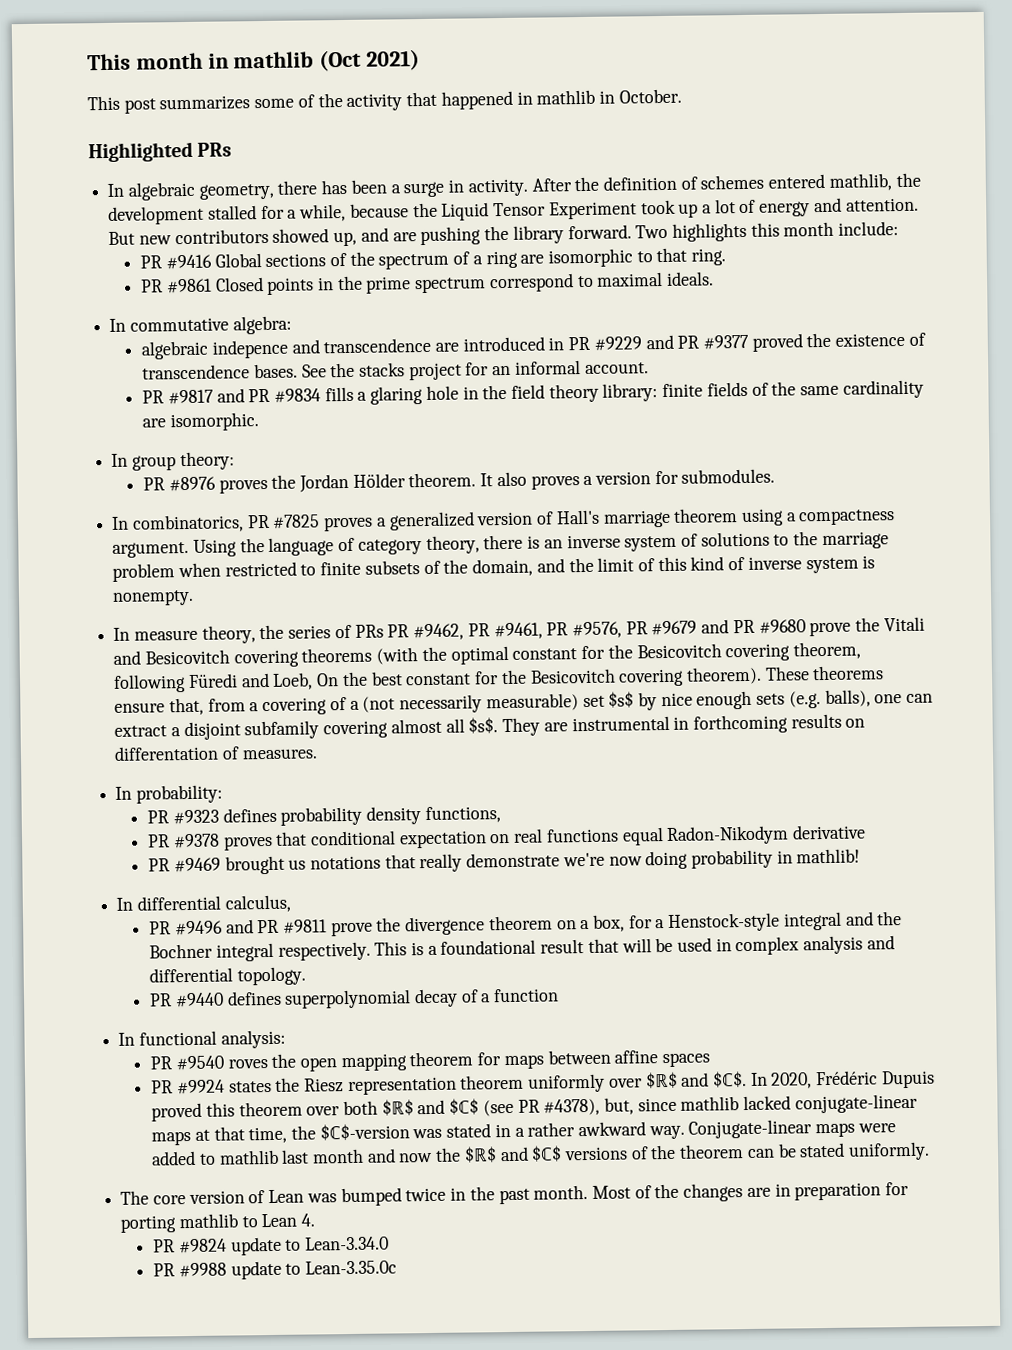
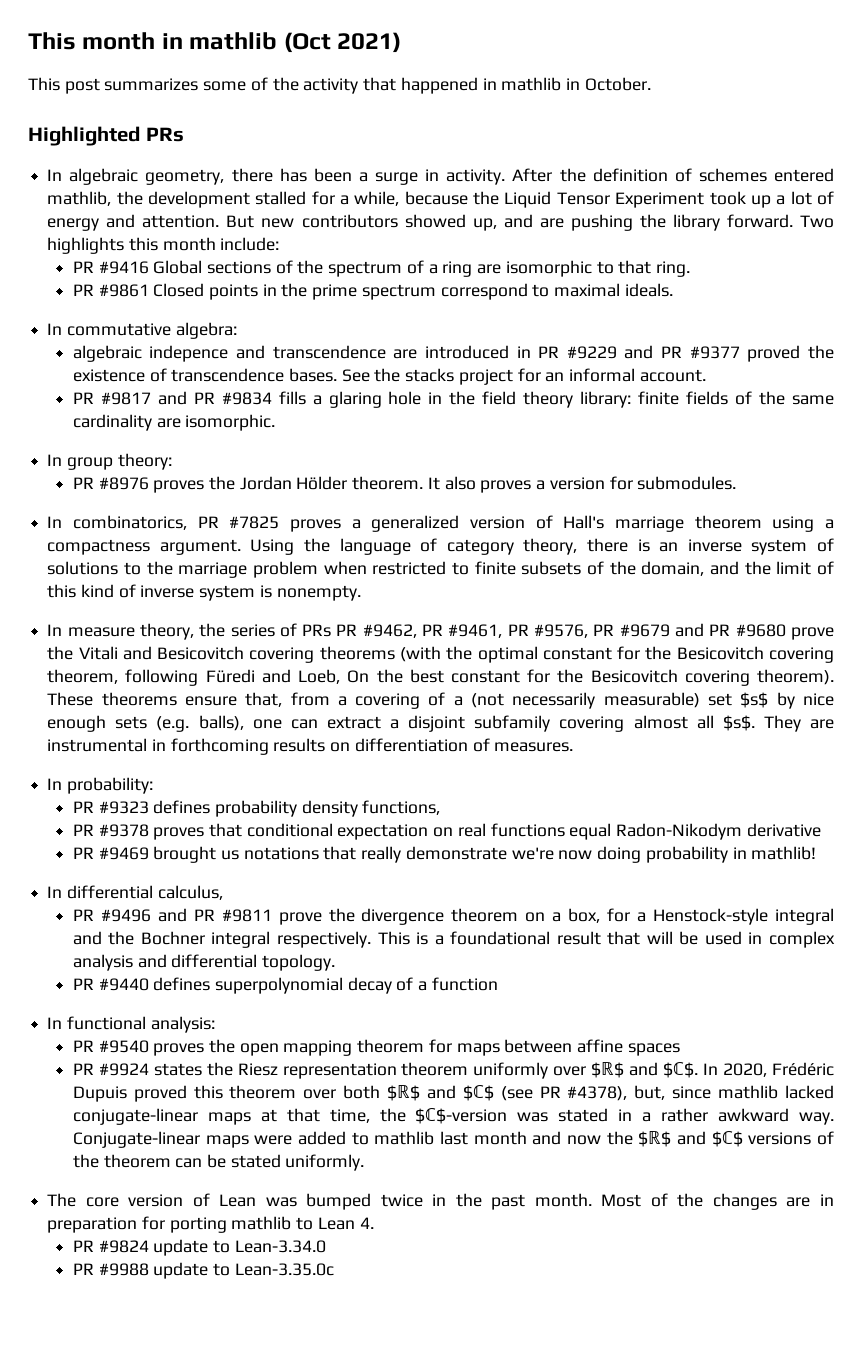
- They are instrumental in forthcoming results on differentation of measures.
+ They are instrumental in forthcoming results on differentiation of measures.
- PR #9540 roves the open mapping theorem for maps between affine spaces
+ PR #9540 proves the open mapping theorem for maps between affine spaces

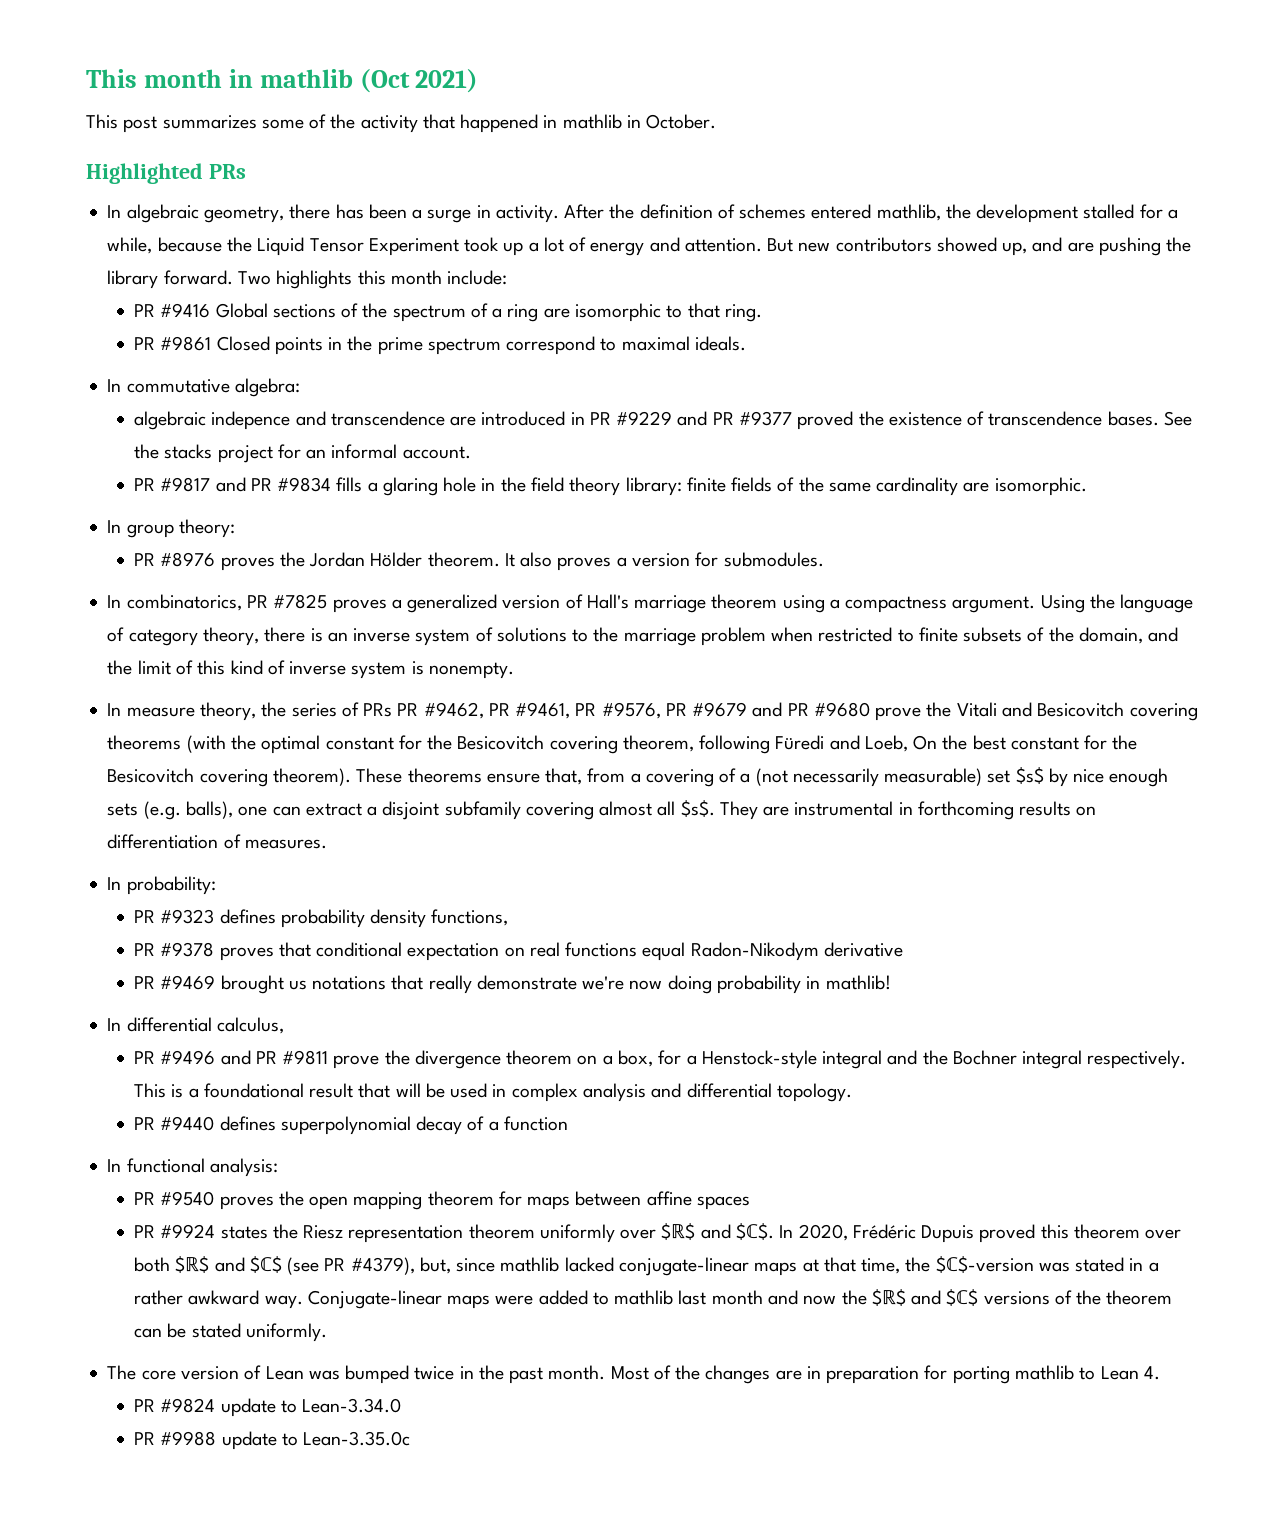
- In 2020, Frédéric Dupuis proved this theorem over both $ℝ$ and $ℂ$ (see PR #4378), but, since mathlib lacked conjugate-linear maps at that time, the $ℂ$-version was stated in a rather awkward way.
+ In 2020, Frédéric Dupuis proved this theorem over both $ℝ$ and $ℂ$ (see PR #4379), but, since mathlib lacked conjugate-linear maps at that time, the $ℂ$-version was stated in a rather awkward way.

